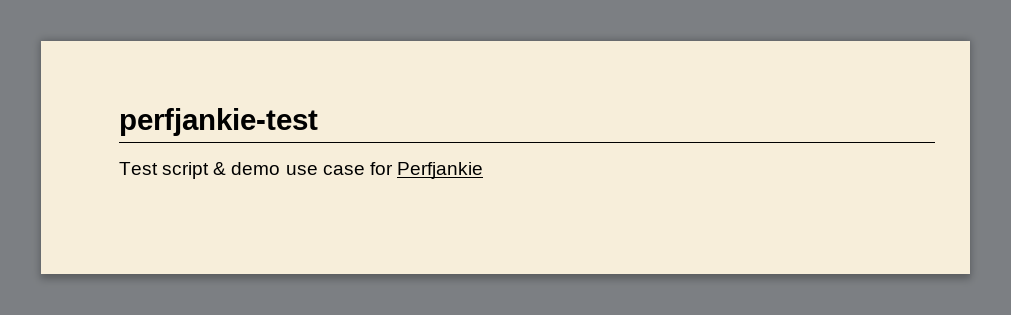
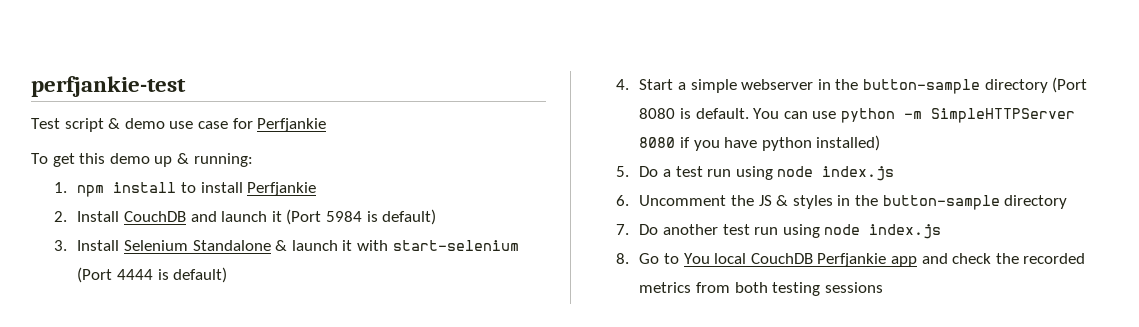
+ To get this demo up & running:
+ 1. npm install to install Perfjankie
+ 2. Install CouchDB and launch it (Port 5984 is default)
+ 3. Install Selenium Standalone & launch it with start-selenium (Port 4444 is default)
+ 4. Start a simple webserver in the button-sample directory (Port 8080 is default. You can use python -m SimpleHTTPServer 8080 if you have python installed)
+ 5. Do a test run using node index.js
+ 6. Uncomment the JS & styles in the button-sample directory
+ 7. Do another test run using node index.js
+ 8. Go to You local CouchDB Perfjankie app and check the recorded metrics from both testing sessions

